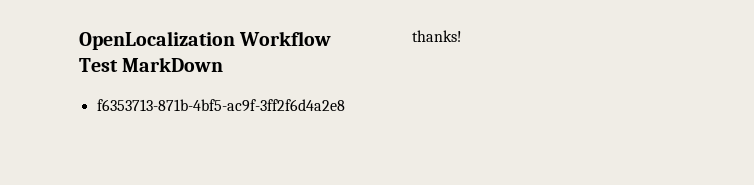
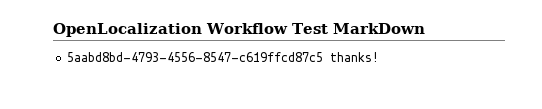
- f6353713-871b-4bf5-ac9f-3ff2f6d4a2e8 thanks!
+ 5aabd8bd-4793-4556-8547-c619ffcd87c5 thanks!

